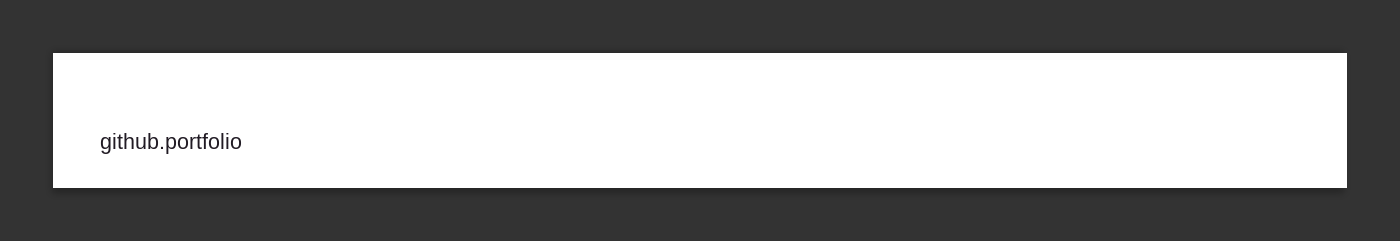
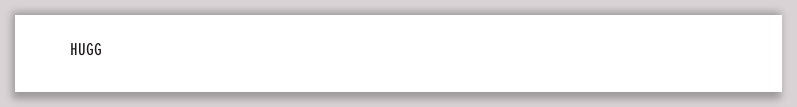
- github.portfolio
+ HUGG

